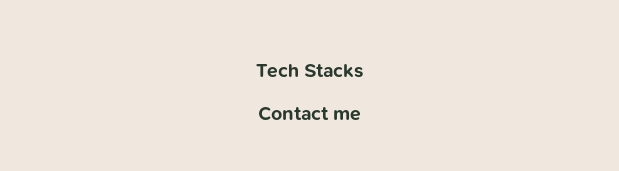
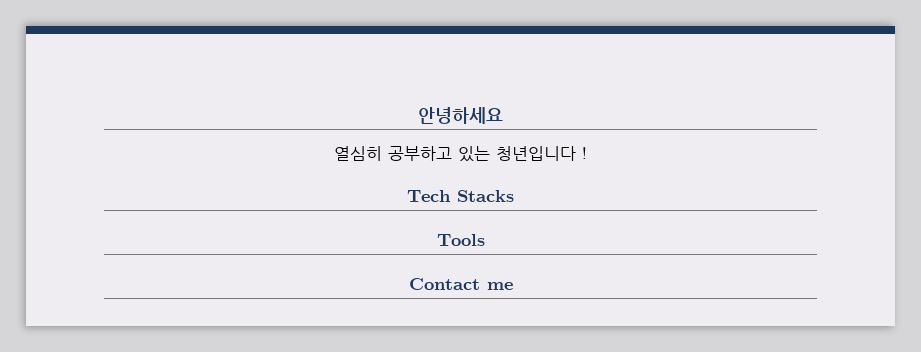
+ 안녕하세요
+ 열심히 공부하고 있는 청년입니다 !
+ Tools

